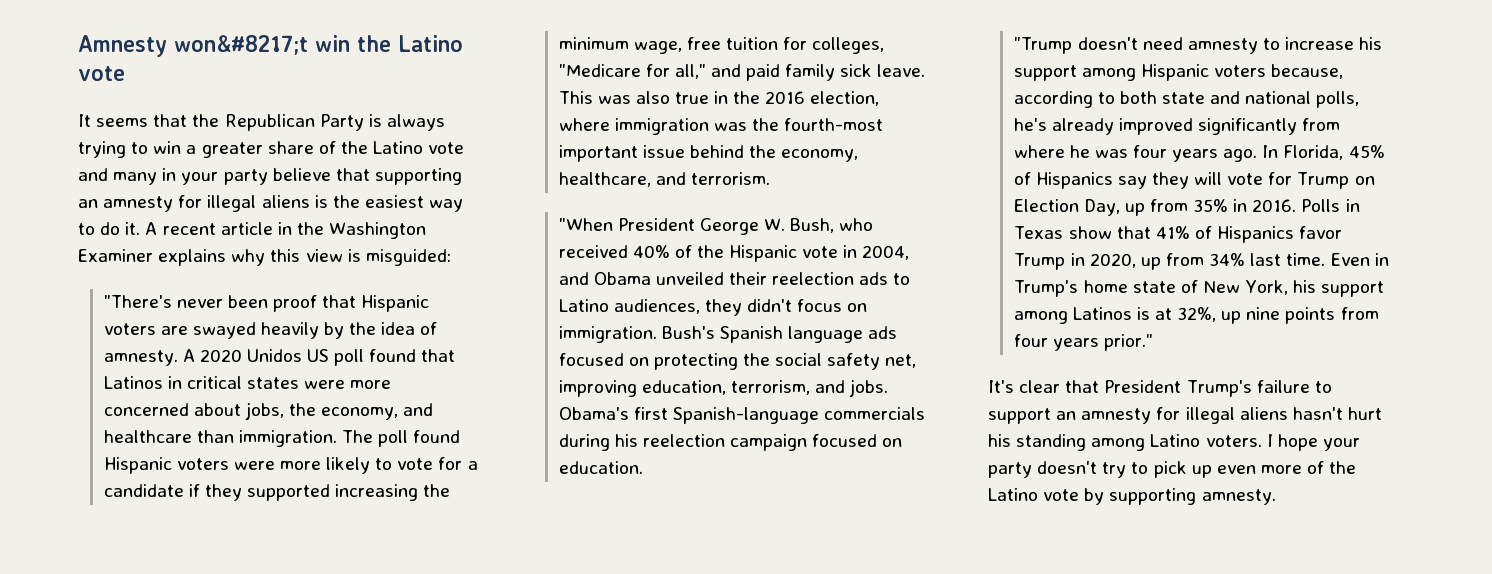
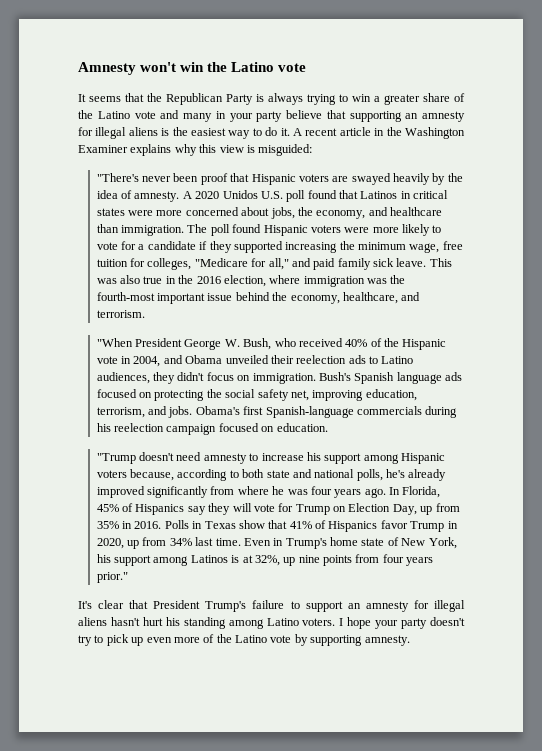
- Amnesty won&#8217;t win the Latino vote
+ Amnesty won't win the Latino vote
- A 2020 Unidos US poll found that Latinos in critical states were more concerned about jobs, the economy, and healthcare than immigration.
+ A 2020 Unidos U.S. poll found that Latinos in critical states were more concerned about jobs, the economy, and healthcare than immigration.

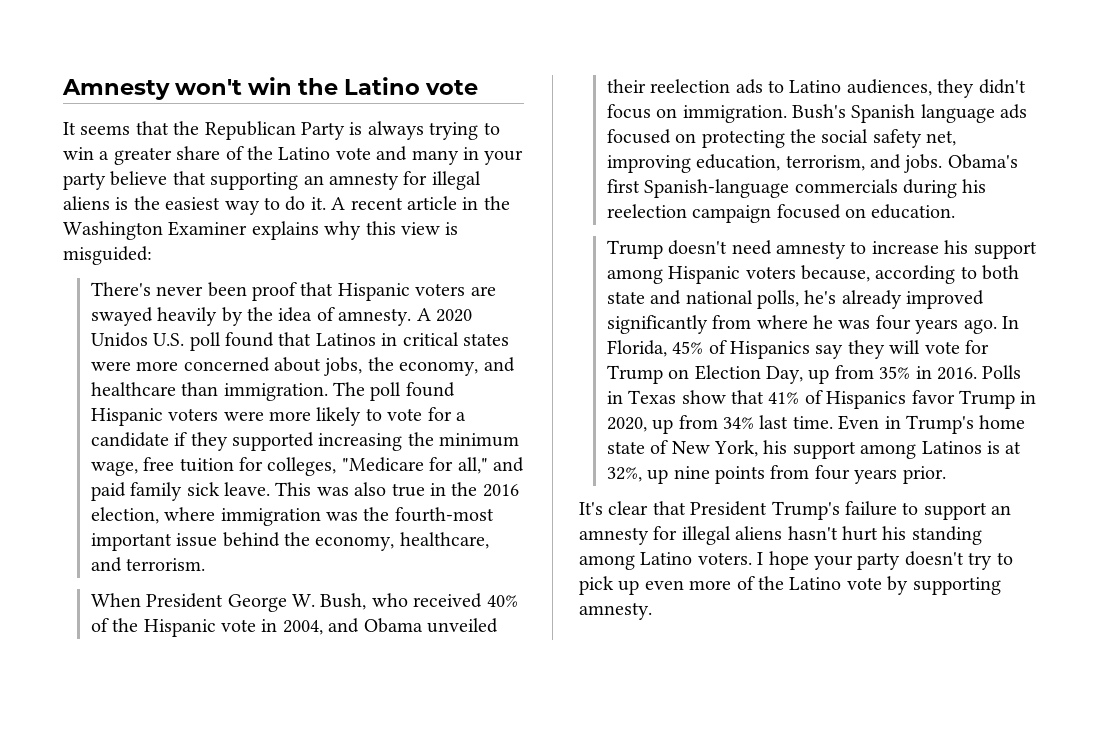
- "There's never been proof that Hispanic voters are swayed heavily by the idea of amnesty.
+ There's never been proof that Hispanic voters are swayed heavily by the idea of amnesty.
- "When President George W. Bush, who received 40% of the Hispanic vote in 2004, and Obama unveiled their reelection ads to Latino audiences, they didn't focus on immigration.
+ When President George W. Bush, who received 40% of the Hispanic vote in 2004, and Obama unveiled their reelection ads to Latino audiences, they didn't focus on immigration.
- "Trump doesn't need amnesty to increase his support among Hispanic voters because, according to both state and national polls, he's already improved significantly from where he was four years ago.
+ Trump doesn't need amnesty to increase his support among Hispanic voters because, according to both state and national polls, he's already improved significantly from where he was four years ago.
- Even in Trump's home state of New York, his support among Latinos is at 32%, up nine points from four years prior."
+ Even in Trump's home state of New York, his support among Latinos is at 32%, up nine points from four years prior.

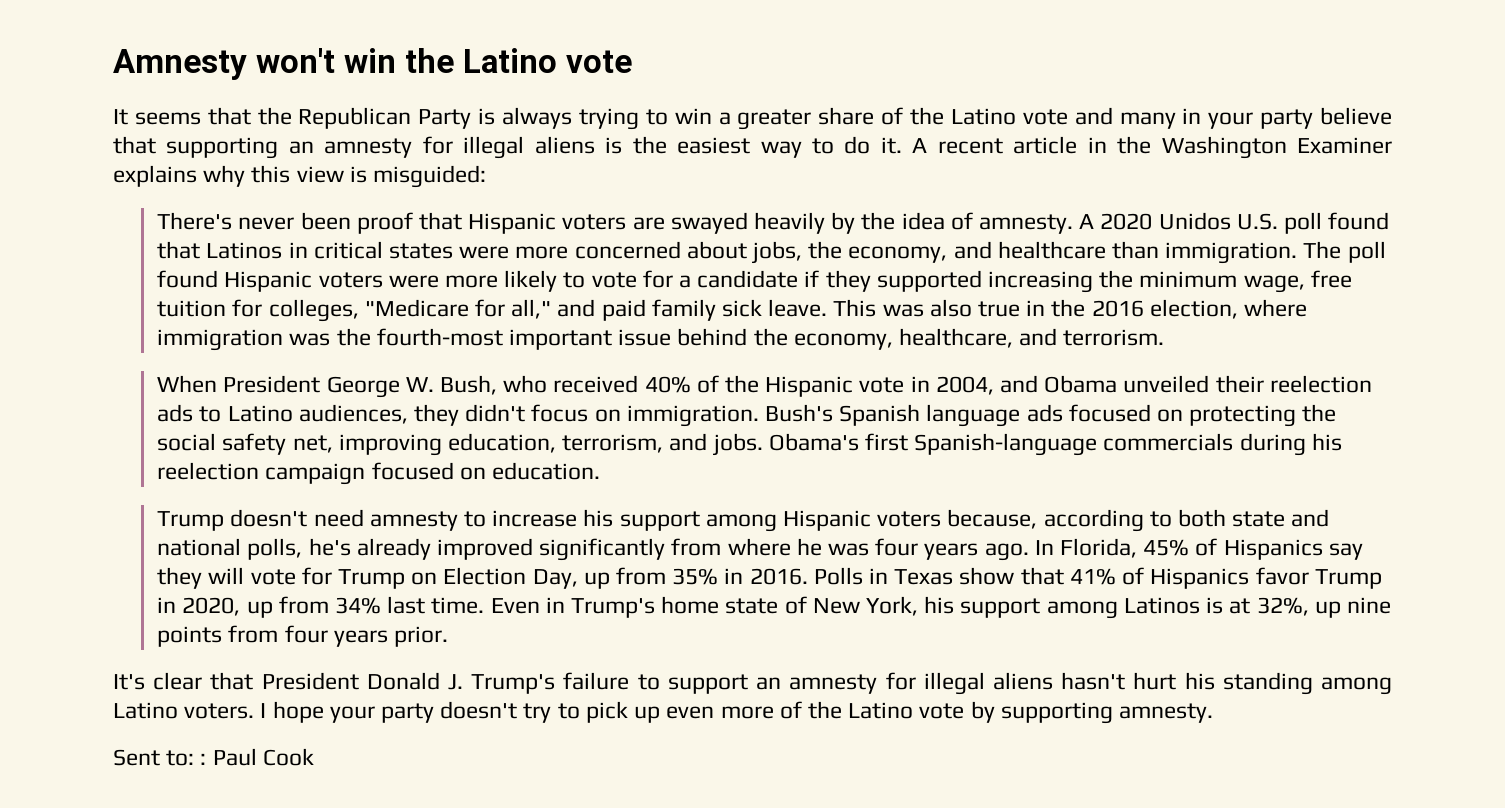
- It's clear that President Trump's failure to support an amnesty for illegal aliens hasn't hurt his standing among Latino voters.
+ It's clear that President Donald J. Trump's failure to support an amnesty for illegal aliens hasn't hurt his standing among Latino voters.
+ Sent to: : Paul Cook

